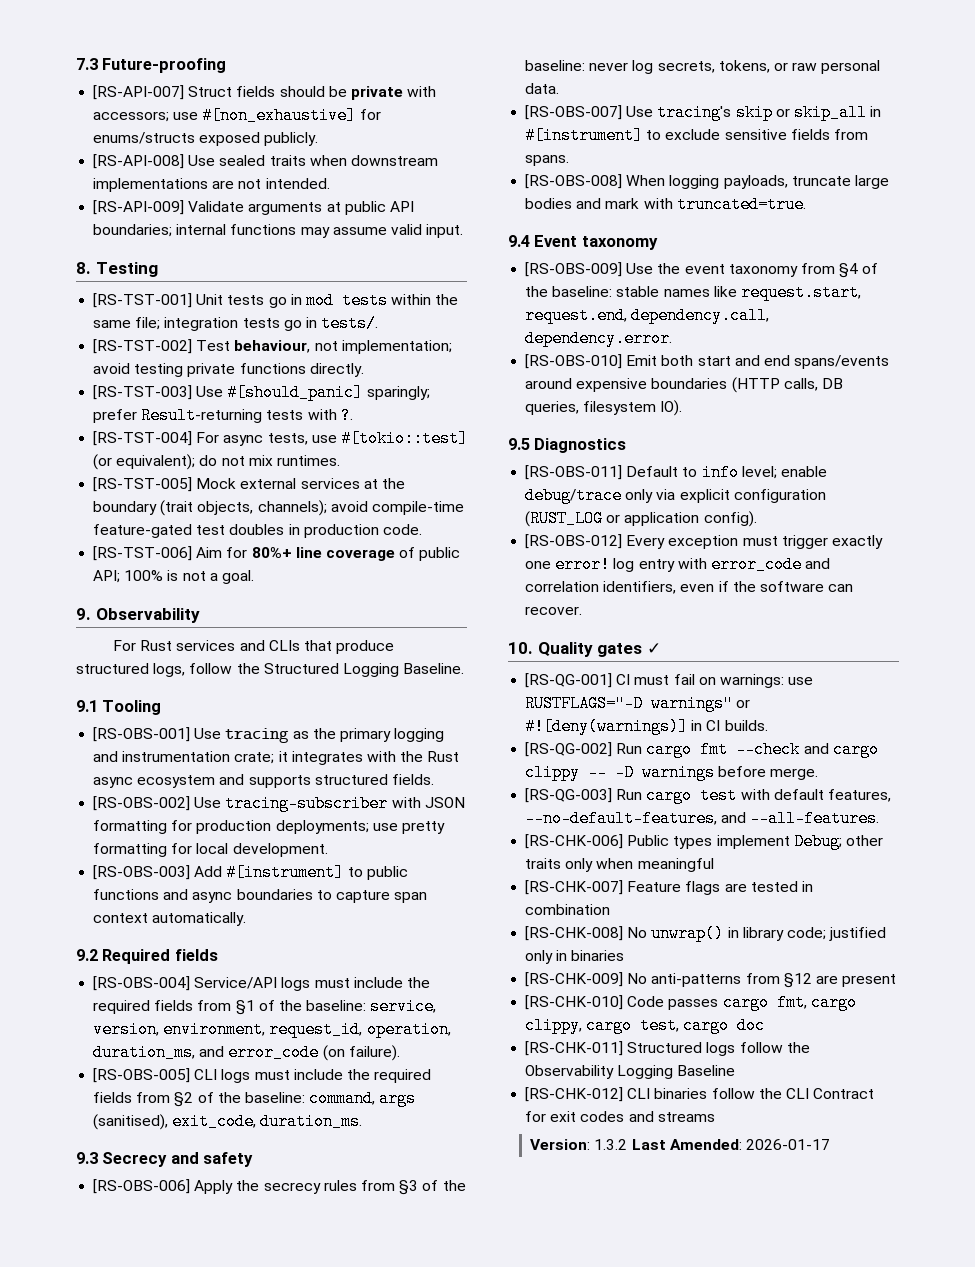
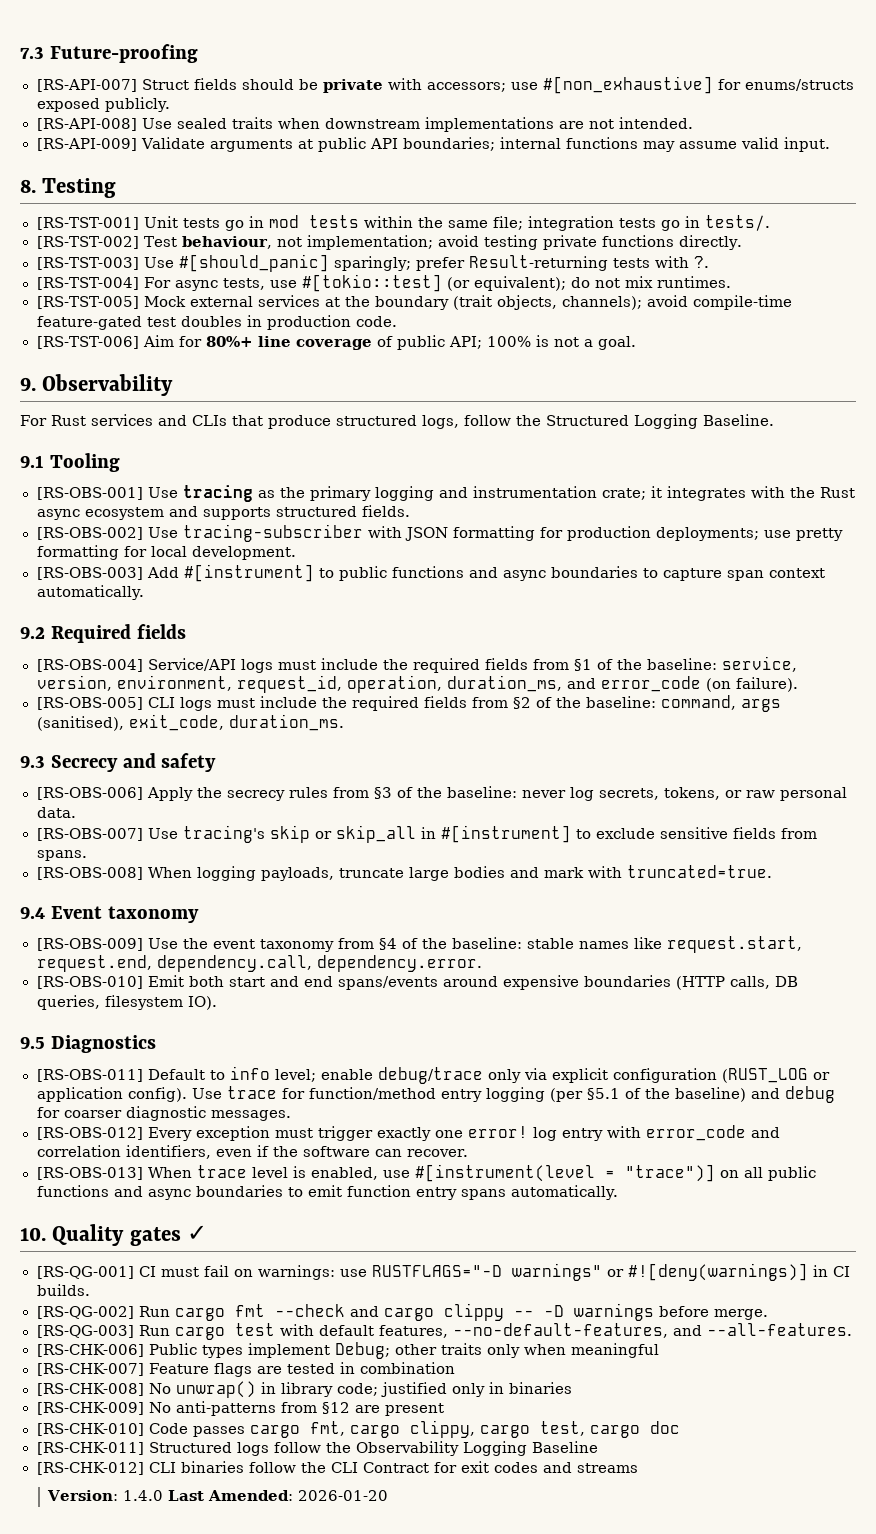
+ Use trace for function/method entry logging (per §5.1 of the baseline) and debug for coarser diagnostic messages.
+ [RS-OBS-013] When trace level is enabled, use #[instrument(level = "trace")] on all public functions and async boundaries to emit function entry spans automatically.
- Version: 1.3.2 Last Amended: 2026-01-17
+ Version: 1.4.0 Last Amended: 2026-01-20

